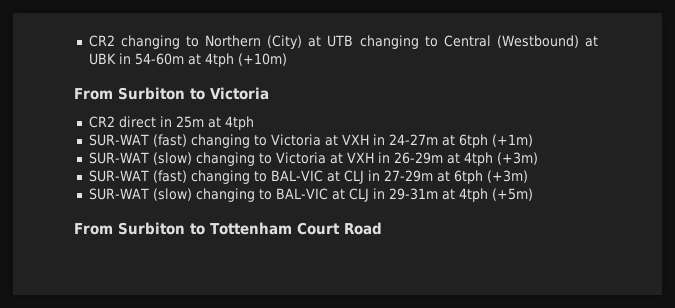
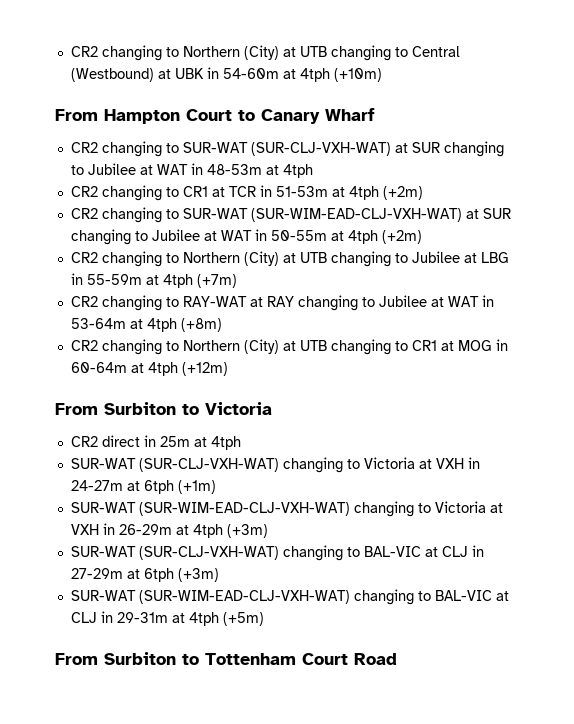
+ From Hampton Court to Canary Wharf
+ CR2 changing to SUR-WAT (SUR-CLJ-VXH-WAT) at SUR changing to Jubilee at WAT in 48-53m at 4tph
+ CR2 changing to CR1 at TCR in 51-53m at 4tph (+2m)
+ CR2 changing to SUR-WAT (SUR-WIM-EAD-CLJ-VXH-WAT) at SUR changing to Jubilee at WAT in 50-55m at 4tph (+2m)
+ CR2 changing to Northern (City) at UTB changing to Jubilee at LBG in 55-59m at 4tph (+7m)
+ CR2 changing to RAY-WAT at RAY changing to Jubilee at WAT in 53-64m at 4tph (+8m)
+ CR2 changing to Northern (City) at UTB changing to CR1 at MOG in 60-64m at 4tph (+12m)
- SUR-WAT (fast) changing to Victoria at VXH in 24-27m at 6tph (+1m)
+ SUR-WAT (SUR-CLJ-VXH-WAT) changing to Victoria at VXH in 24-27m at 6tph (+1m)
- SUR-WAT (slow) changing to Victoria at VXH in 26-29m at 4tph (+3m)
+ SUR-WAT (SUR-WIM-EAD-CLJ-VXH-WAT) changing to Victoria at VXH in 26-29m at 4tph (+3m)
- SUR-WAT (fast) changing to BAL-VIC at CLJ in 27-29m at 6tph (+3m)
+ SUR-WAT (SUR-CLJ-VXH-WAT) changing to BAL-VIC at CLJ in 27-29m at 6tph (+3m)
- SUR-WAT (slow) changing to BAL-VIC at CLJ in 29-31m at 4tph (+5m)
+ SUR-WAT (SUR-WIM-EAD-CLJ-VXH-WAT) changing to BAL-VIC at CLJ in 29-31m at 4tph (+5m)

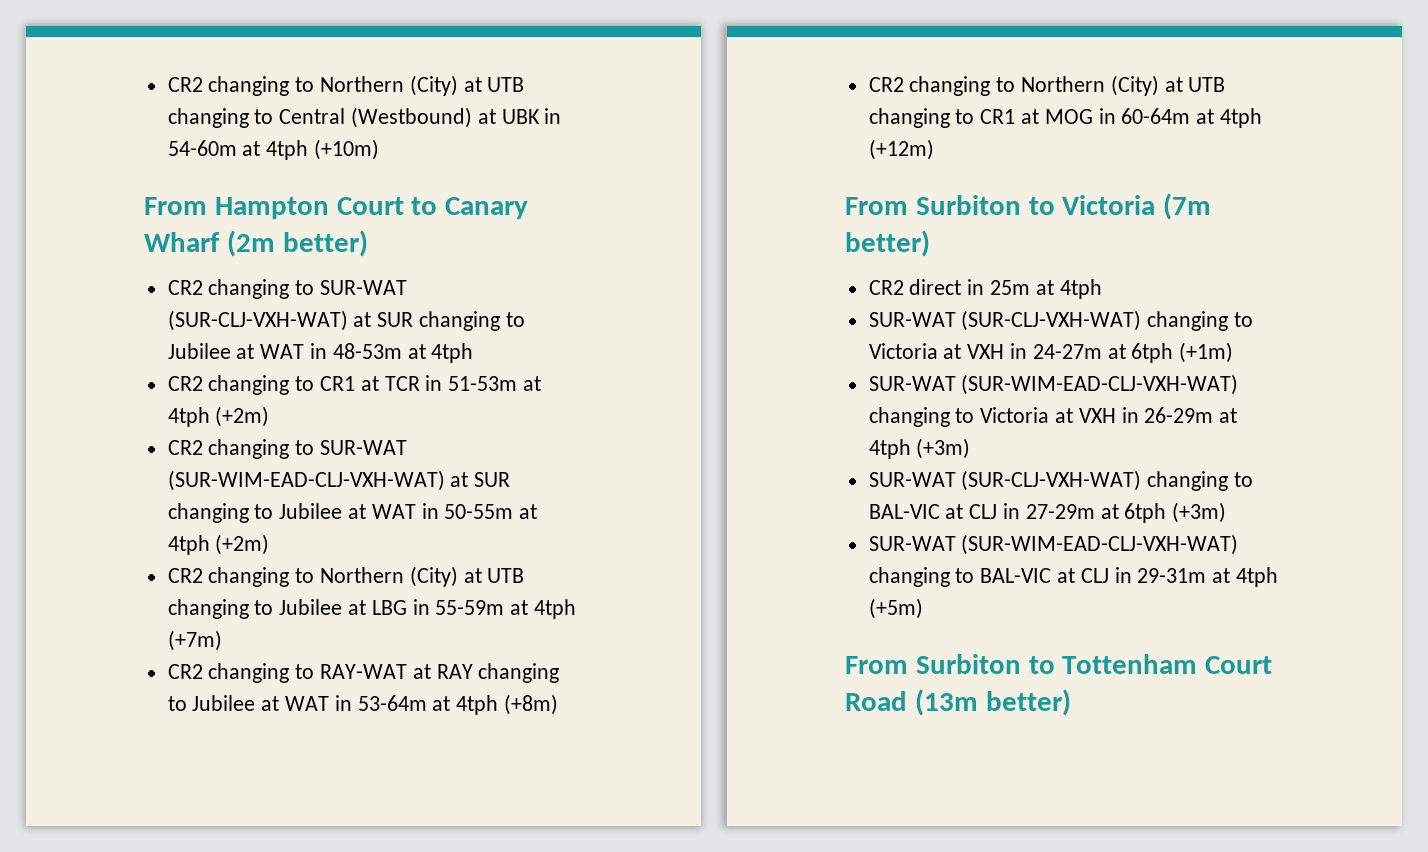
- From Hampton Court to Canary Wharf
+ From Hampton Court to Canary Wharf (2m better)
- From Surbiton to Victoria
+ From Surbiton to Victoria (7m better)
- From Surbiton to Tottenham Court Road
+ From Surbiton to Tottenham Court Road (13m better)

